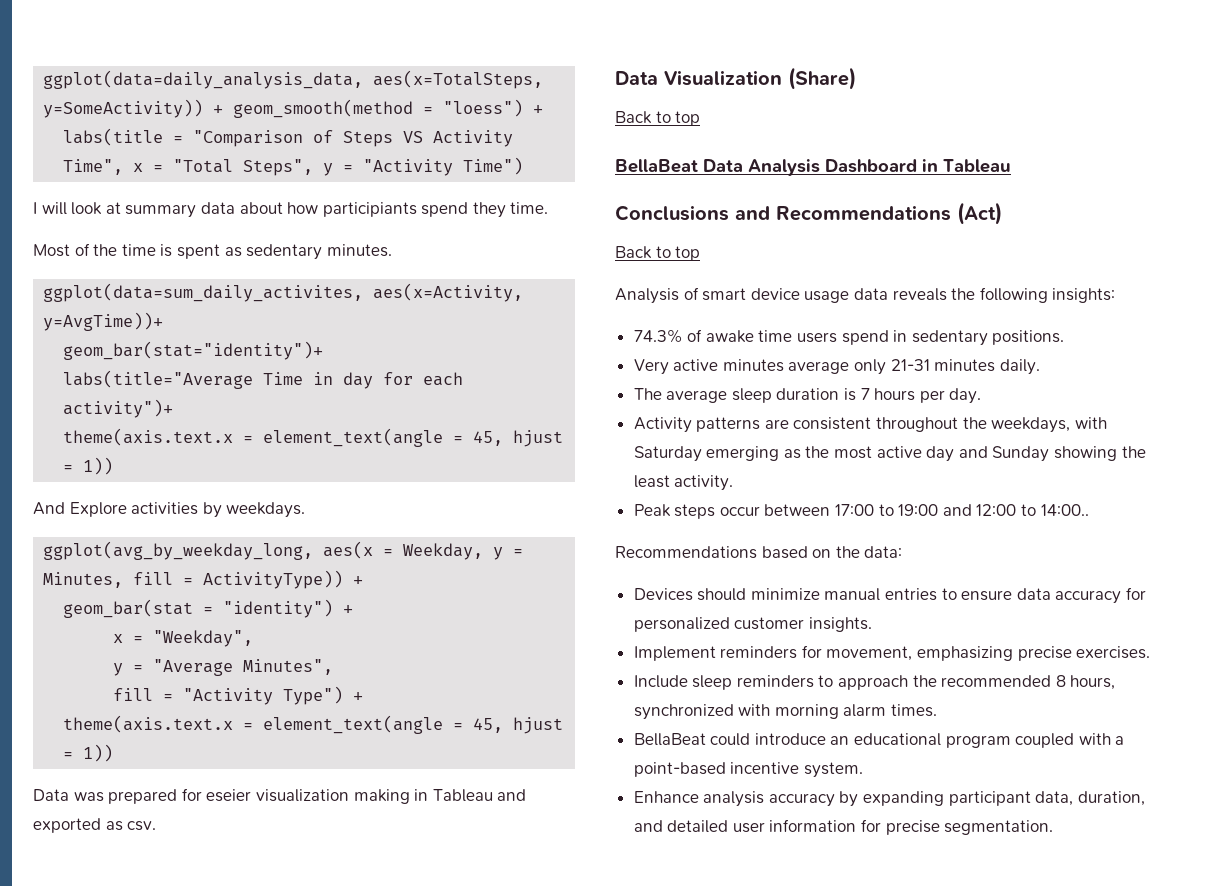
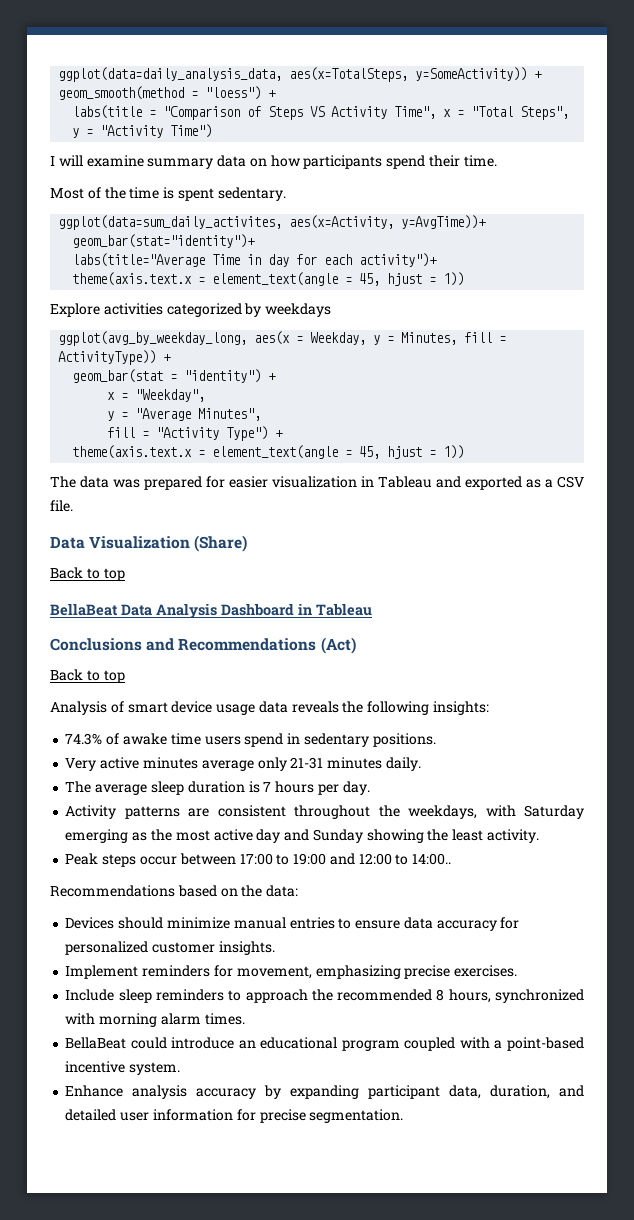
- I will look at summary data about how participiants spend they time.
+ I will examine summary data on how participants spend their time.
- Most of the time is spent as sedentary minutes.
+ Most of the time is spent sedentary.
- And Explore activities by weekdays.
+ Explore activities categorized by weekdays
- Data was prepared for eseier visualization making in Tableau and exported as csv.
+ The data was prepared for easier visualization in Tableau and exported as a CSV file.

